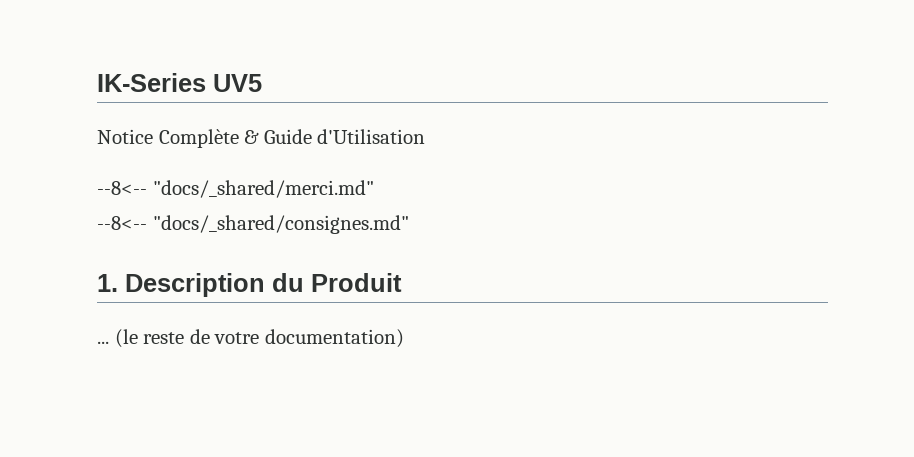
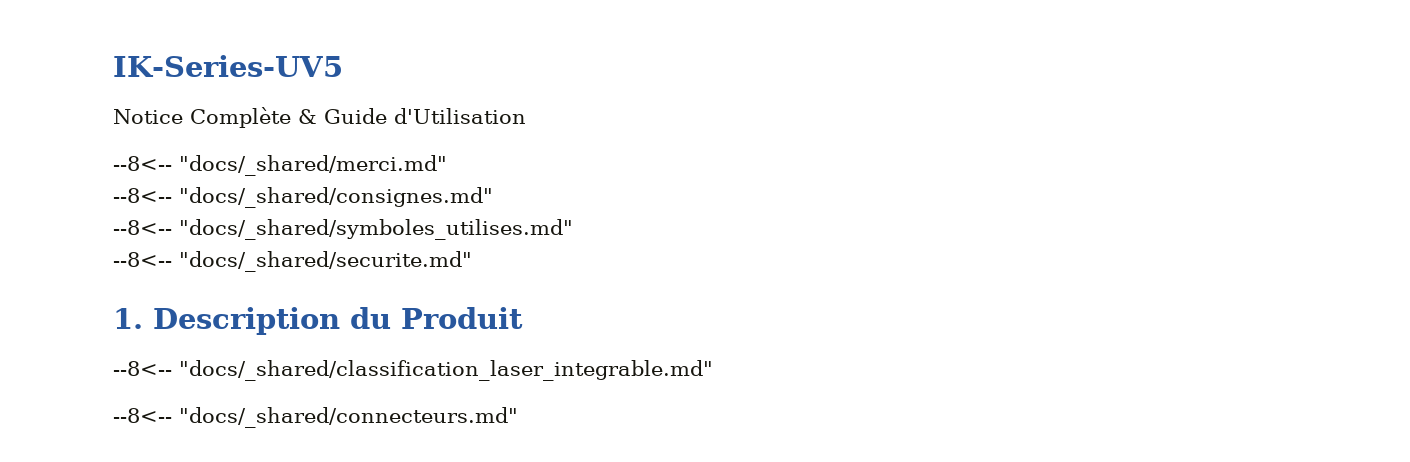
- IK-Series UV5
+ IK-Series-UV5
+ --8<-- "docs/_shared/symboles_utilises.md"
+ --8<-- "docs/_shared/securite.md"
- ... (le reste de votre documentation)
+ --8<-- "docs/_shared/classification_laser_integrable.md"
+ --8<-- "docs/_shared/connecteurs.md"

